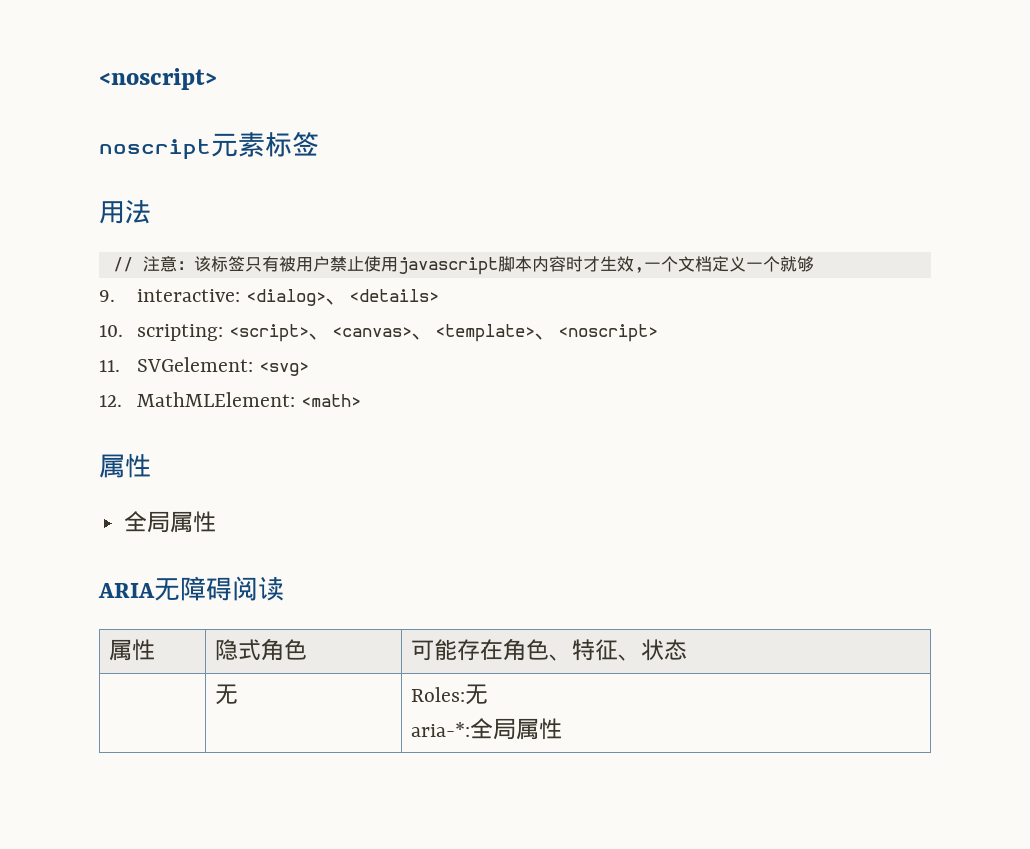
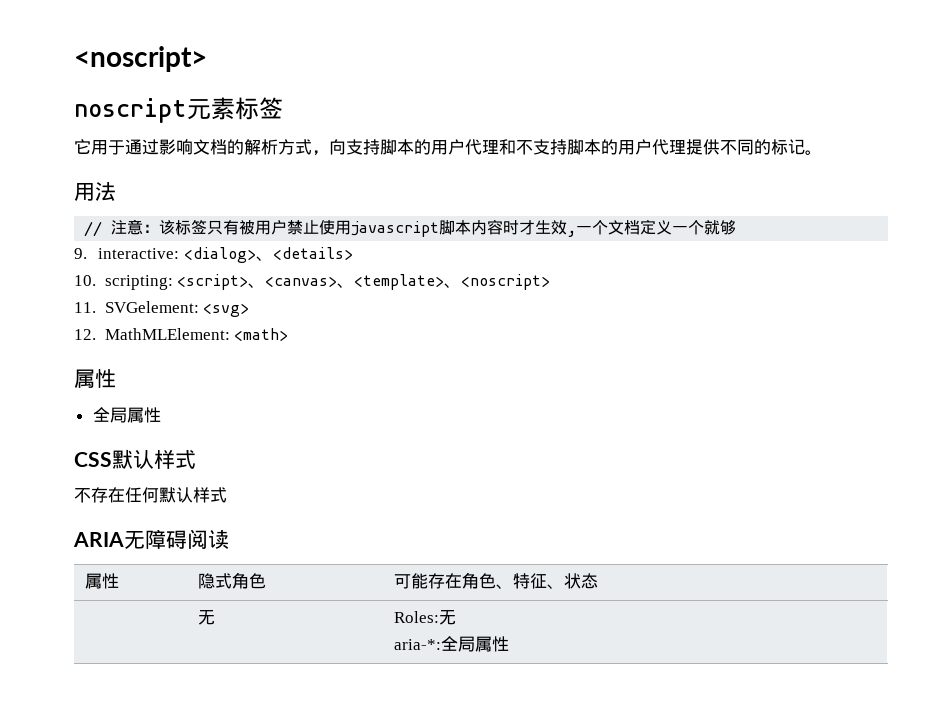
+ 它用于通过影响文档的解析方式，向支持脚本的用户代理和不支持脚本的用户代理提供不同的标记。
+ CSS默认样式
+ 不存在任何默认样式

